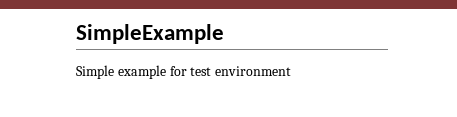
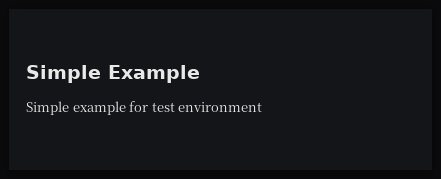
- SimpleExample
+ Simple Example

